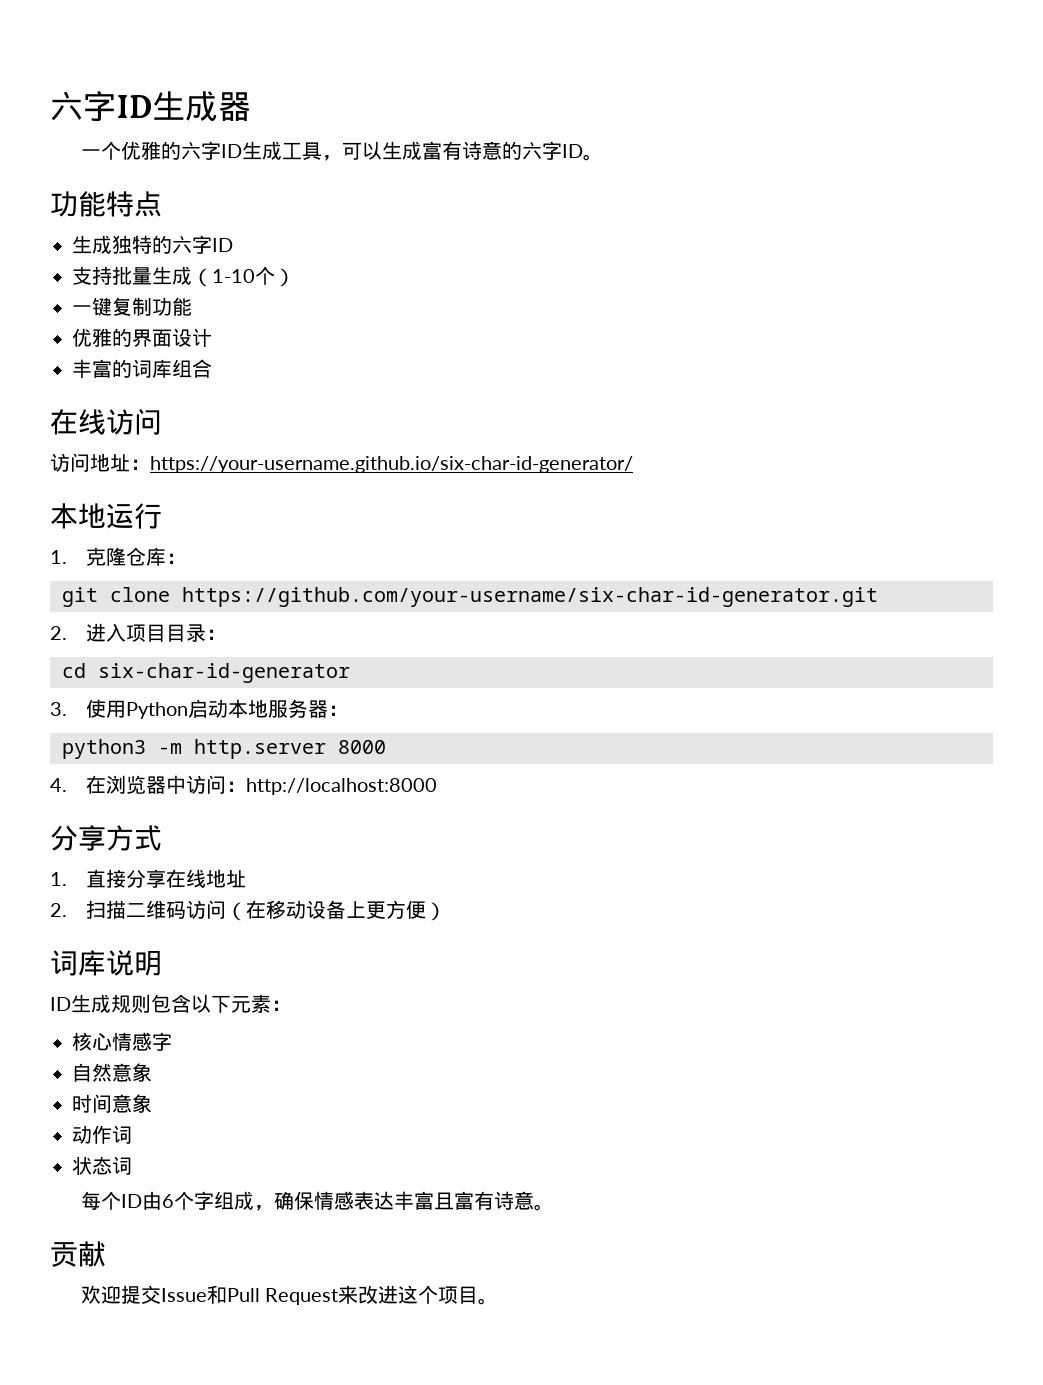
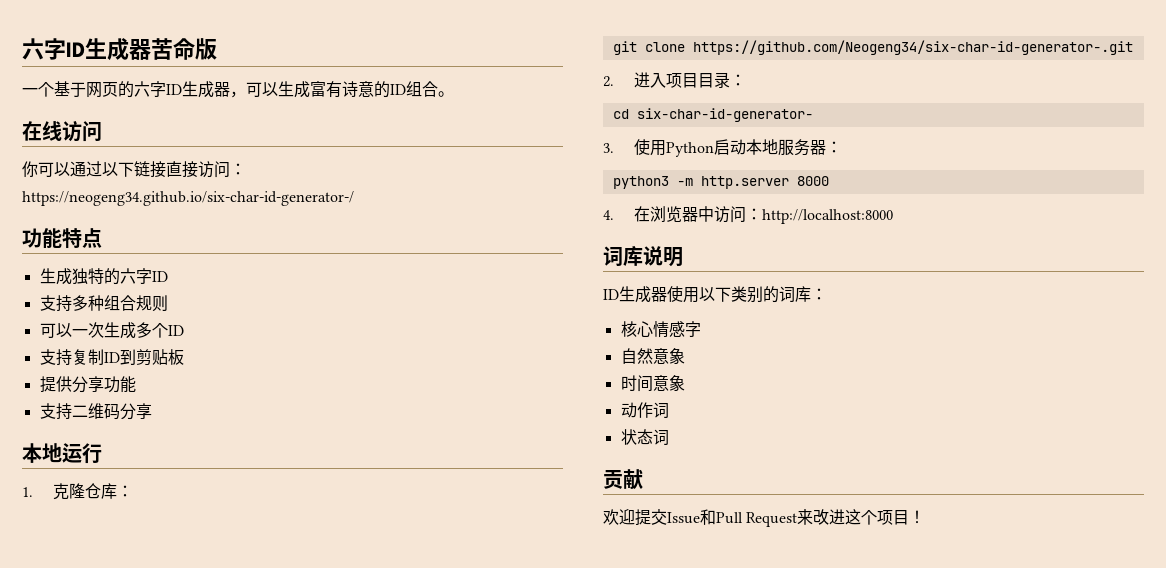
- 六字ID生成器
+ 六字ID生成器苦命版
- 一个优雅的六字ID生成工具，可以生成富有诗意的六字ID。
+ 一个基于网页的六字ID生成器，可以生成富有诗意的ID组合。
+ 在线访问
+ 你可以通过以下链接直接访问：https://neogeng34.github.io/six-char-id-generator-/
- 支持批量生成（1-10个）
- 一键复制功能
- 优雅的界面设计
- 丰富的词库组合
- 在线访问
- 访问地址：https://your-username.github.io/six-char-id-generator/
+ 支持多种组合规则
+ 可以一次生成多个ID
+ 支持复制ID到剪贴板
+ 提供分享功能
+ 支持二维码分享
- git clone https://github.com/your-username/six-char-id-generator.git
+ git clone https://github.com/Neogeng34/six-char-id-generator-.git
- cd six-char-id-generator
+ cd six-char-id-generator-
- 分享方式
- 1.直接分享在线地址
- 2.扫描二维码访问（在移动设备上更方便）
- ID生成规则包含以下元素：
+ ID生成器使用以下类别的词库：
- 每个ID由6个字组成，确保情感表达丰富且富有诗意。
- 欢迎提交Issue和Pull Request来改进这个项目。
+ 欢迎提交Issue和Pull Request来改进这个项目！

